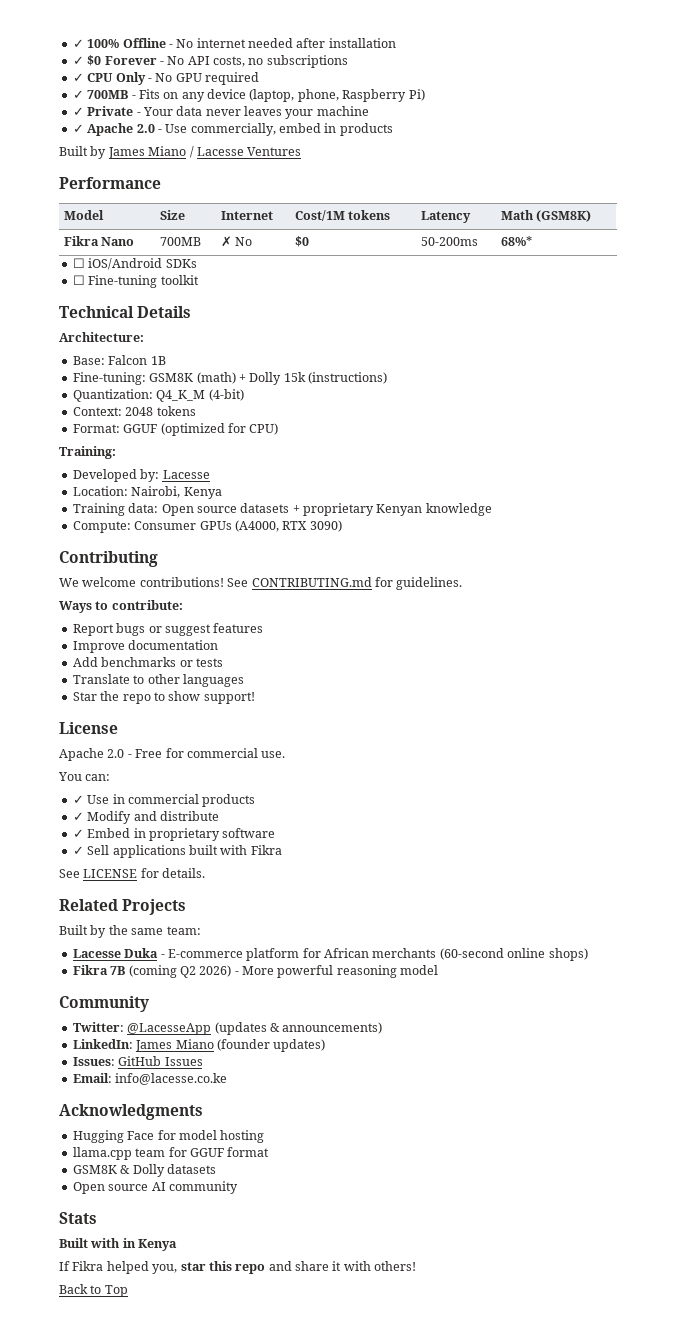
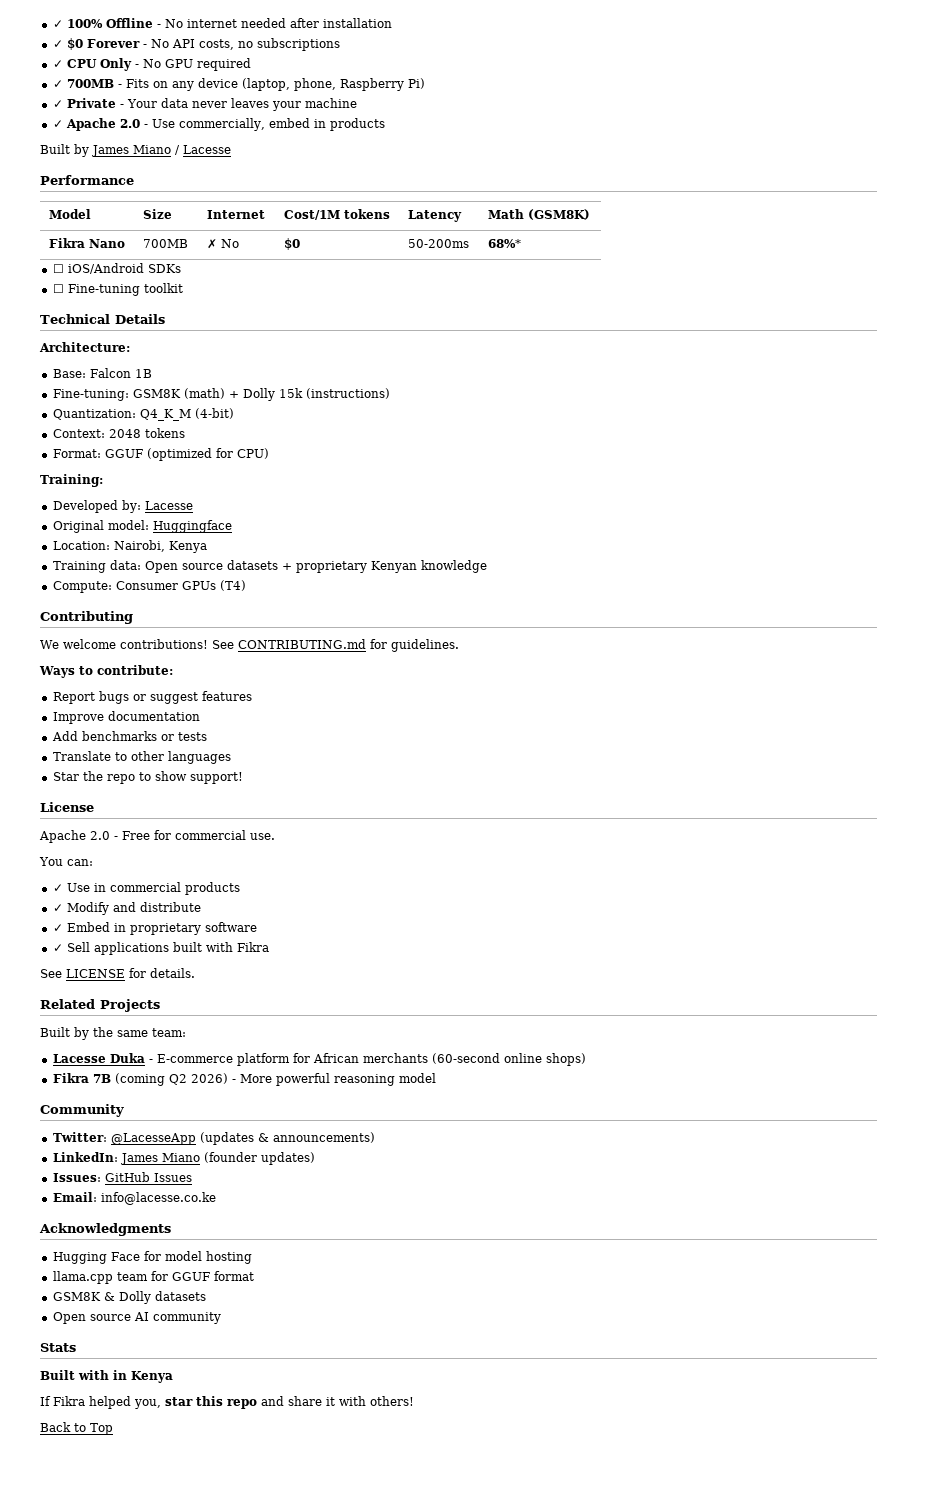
- Built by James Miano / Lacesse Ventures
+ Built by James Miano / Lacesse
+ Original model: Huggingface
- Compute: Consumer GPUs (A4000, RTX 3090)
+ Compute: Consumer GPUs (T4)

